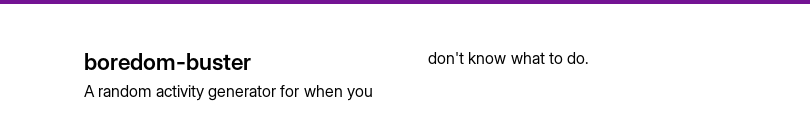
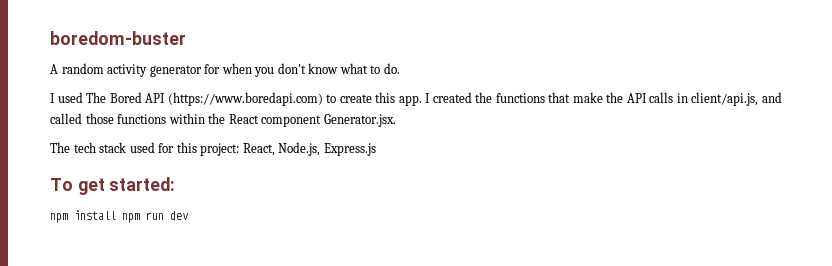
+ I used The Bored API (https://www.boredapi.com) to create this app. I created the functions that make the API calls in client/api.js, and called those functions within the React component Generator.jsx.
+ The tech stack used for this project: React, Node.js, Express.js
+ To get started:
+ npm install npm run dev

